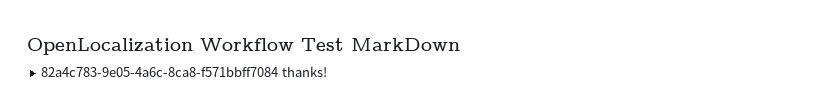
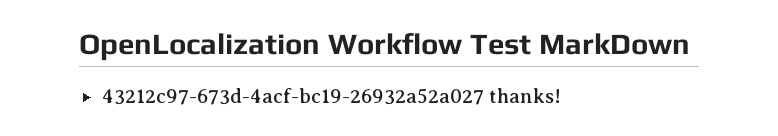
- 82a4c783-9e05-4a6c-8ca8-f571bbff7084 thanks!
+ 43212c97-673d-4acf-bc19-26932a52a027 thanks!

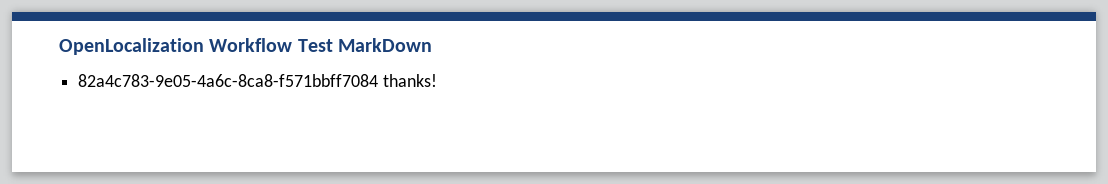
- 43212c97-673d-4acf-bc19-26932a52a027 thanks!
+ 82a4c783-9e05-4a6c-8ca8-f571bbff7084 thanks!

